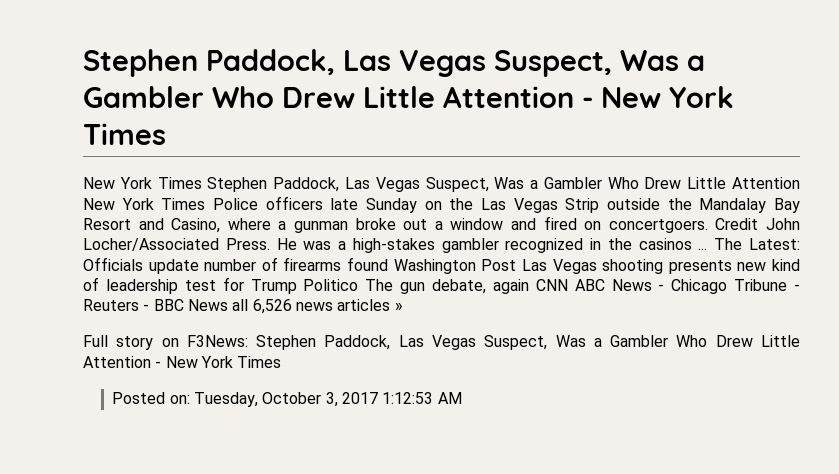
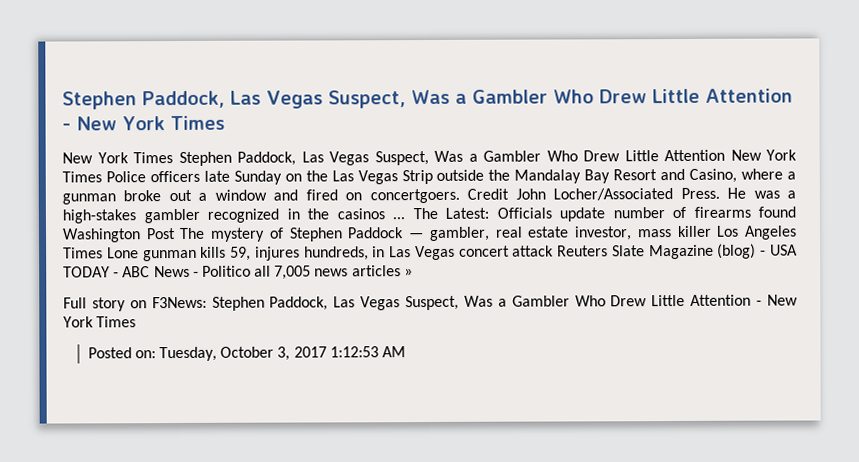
- The Latest: Officials update number of firearms found Washington Post Las Vegas shooting presents new kind of leadership test for Trump Politico The gun debate, again CNN ABC News - Chicago Tribune - Reuters - BBC News all 6,526 news articles »
+ The Latest: Officials update number of firearms found Washington Post The mystery of Stephen Paddock — gambler, real estate investor, mass killer Los Angeles Times Lone gunman kills 59, injures hundreds, in Las Vegas concert attack Reuters Slate Magazine (blog) - USA TODAY - ABC News - Politico all 7,005 news articles »

